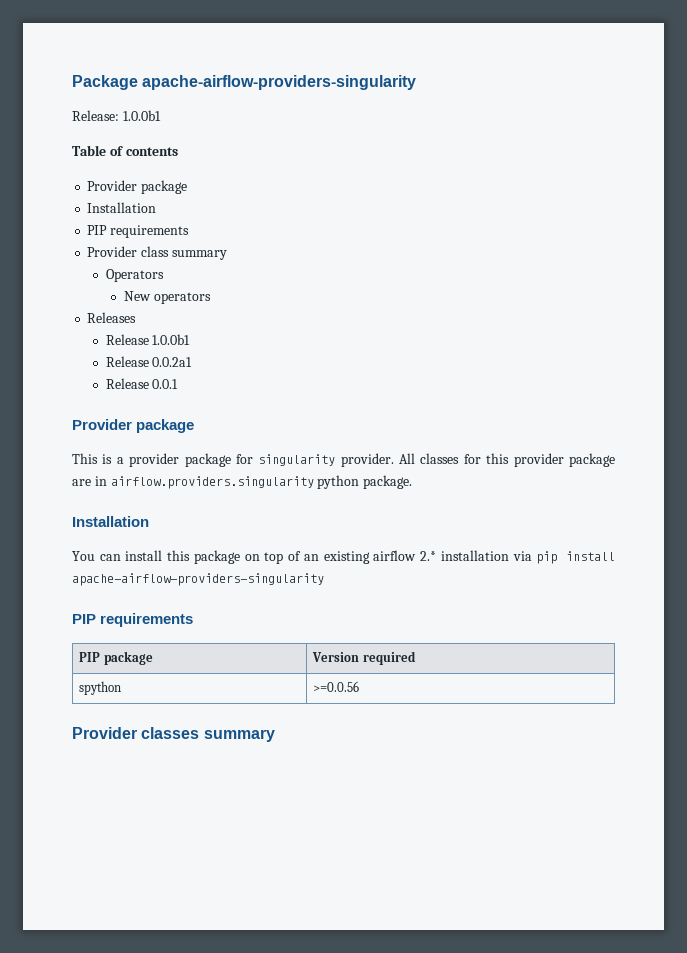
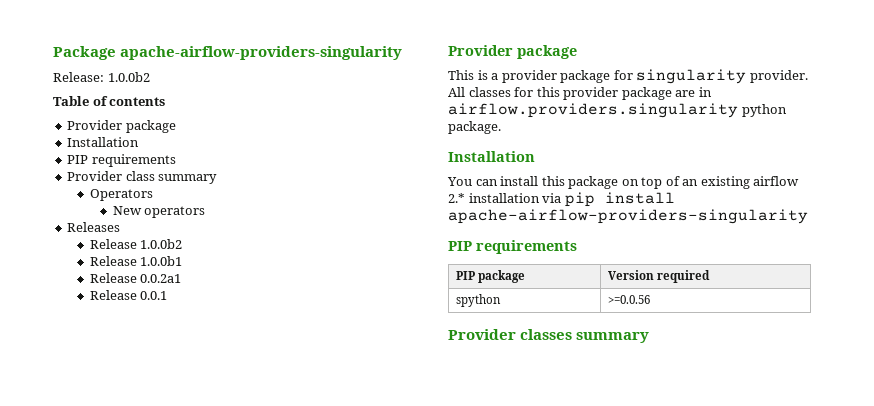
- Release: 1.0.0b1
+ Release: 1.0.0b2
+ Release 1.0.0b2

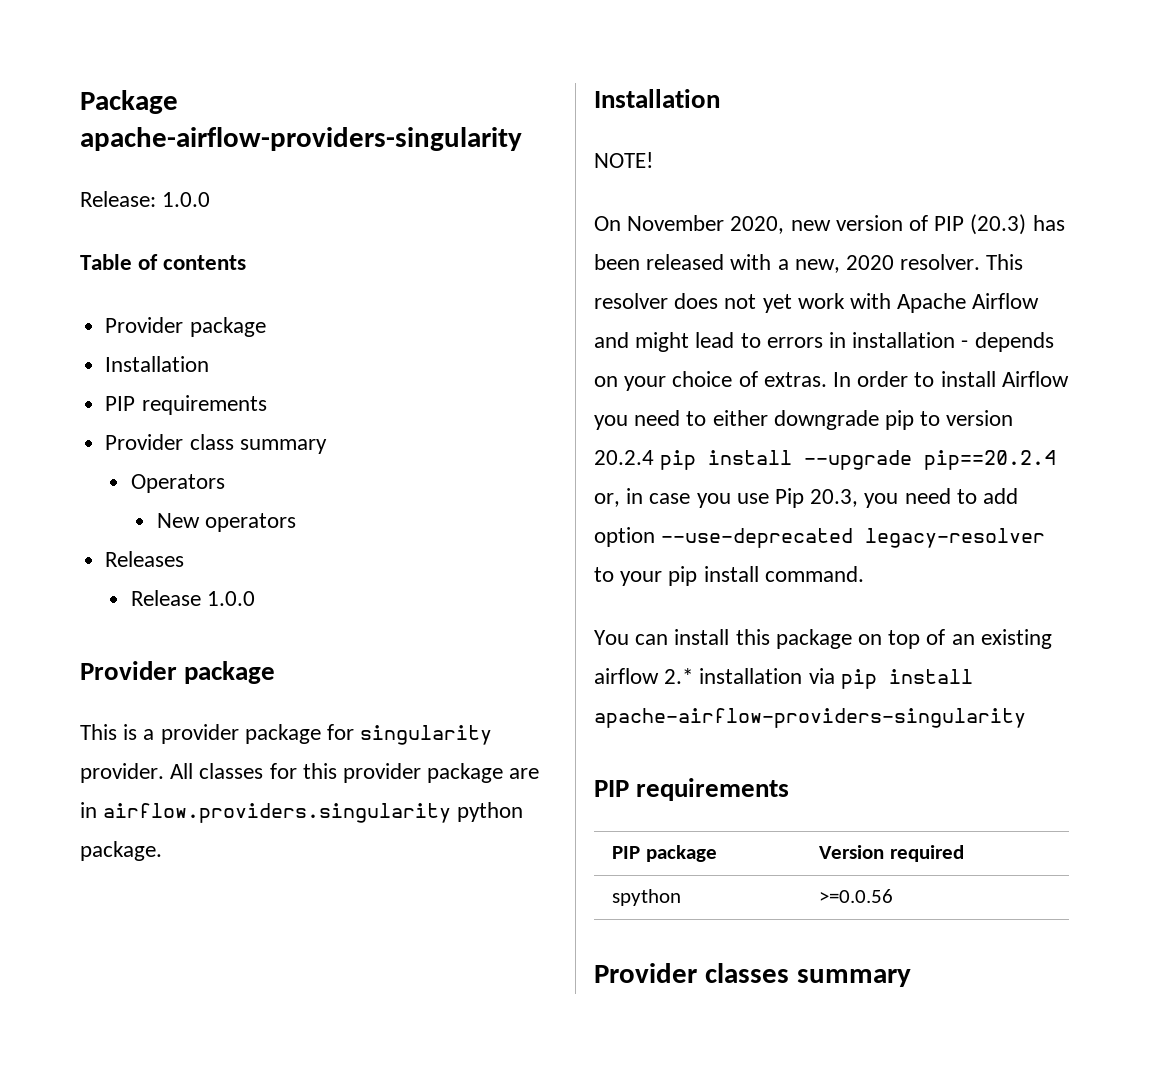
- Release: 1.0.0b2
+ Release: 1.0.0
- Release 1.0.0b2
- Release 1.0.0b1
- Release 0.0.2a1
- Release 0.0.1
+ Release 1.0.0
+ NOTE!
+ On November 2020, new version of PIP (20.3) has been released with a new, 2020 resolver. This resolver does not yet work with Apache Airflow and might lead to errors in installation - depends on your choice of extras. In order to install Airflow you need to either downgrade pip to version 20.2.4 pip install --upgrade pip==20.2.4 or, in case you use Pip 20.3, you need to add option --use-deprecated legacy-resolver to your pip install command.

